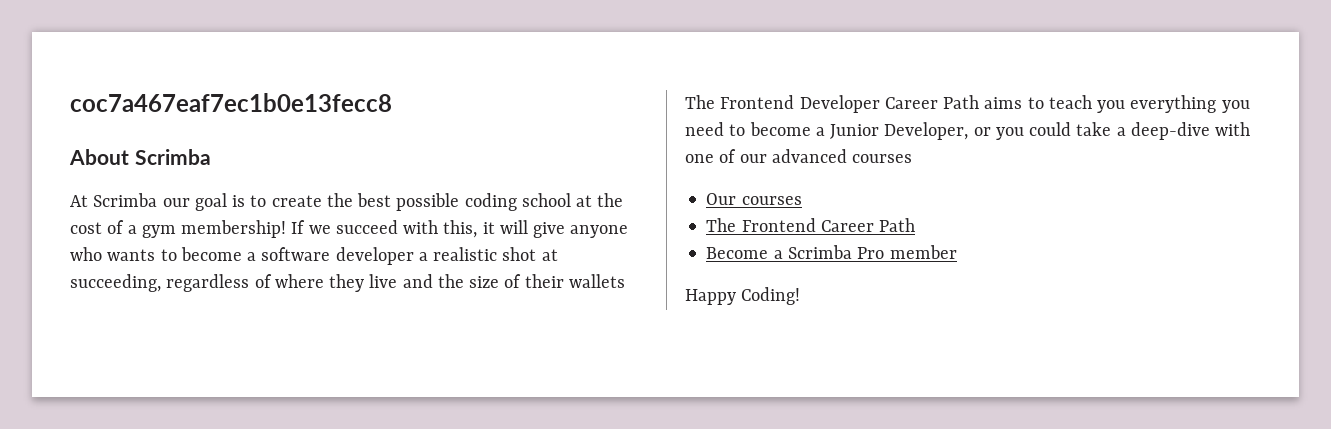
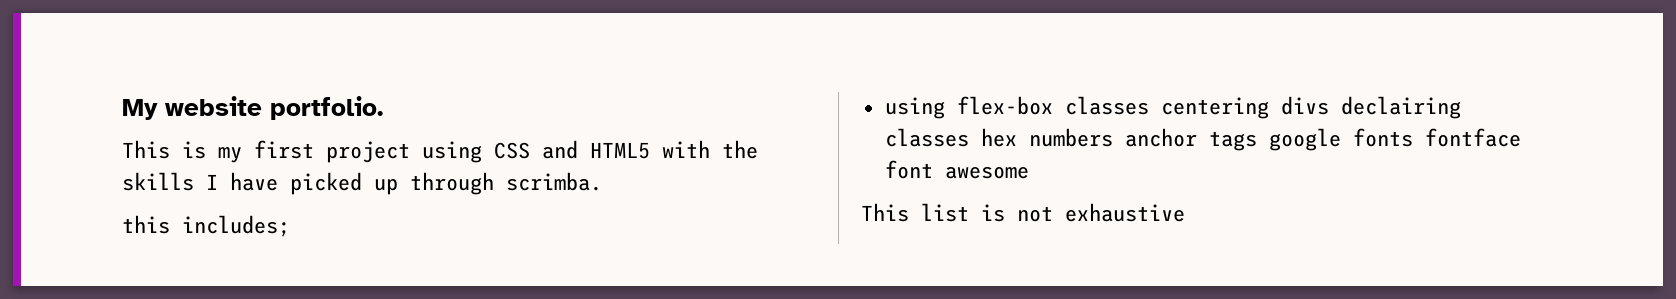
- coc7a467eaf7ec1b0e13fecc8
- About Scrimba
- At Scrimba our goal is to create the best possible coding school at the cost of a gym membership! If we succeed with this, it will give anyone who wants to become a software developer a realistic shot at succeeding, regardless of where they live and the size of their wallets The Frontend Developer Career Path aims to teach you everything you need to become a Junior Developer, or you could take a deep-dive with one of our advanced courses
- Our courses
- The Frontend Career Path
- Become a Scrimba Pro member
- Happy Coding!
+ My website portfolio.
+ This is my first project using CSS and HTML5 with the skills I have picked up through scrimba.
+ this includes;
+ using flex-box classes centering divs declairing classes hex numbers anchor tags google fonts fontface font awesome
+ This list is not exhaustive

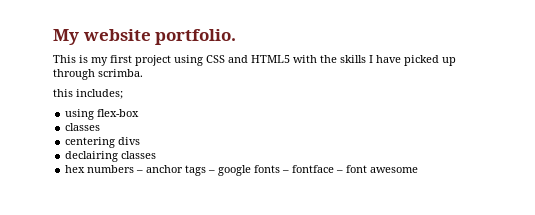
- using flex-box classes centering divs declairing classes hex numbers anchor tags google fonts fontface font awesome
+ using flex-box
+ classes
+ centering divs
+ declairing classes
+ hex numbers – anchor tags – google fonts – fontface – font awesome
- This list is not exhaustive

